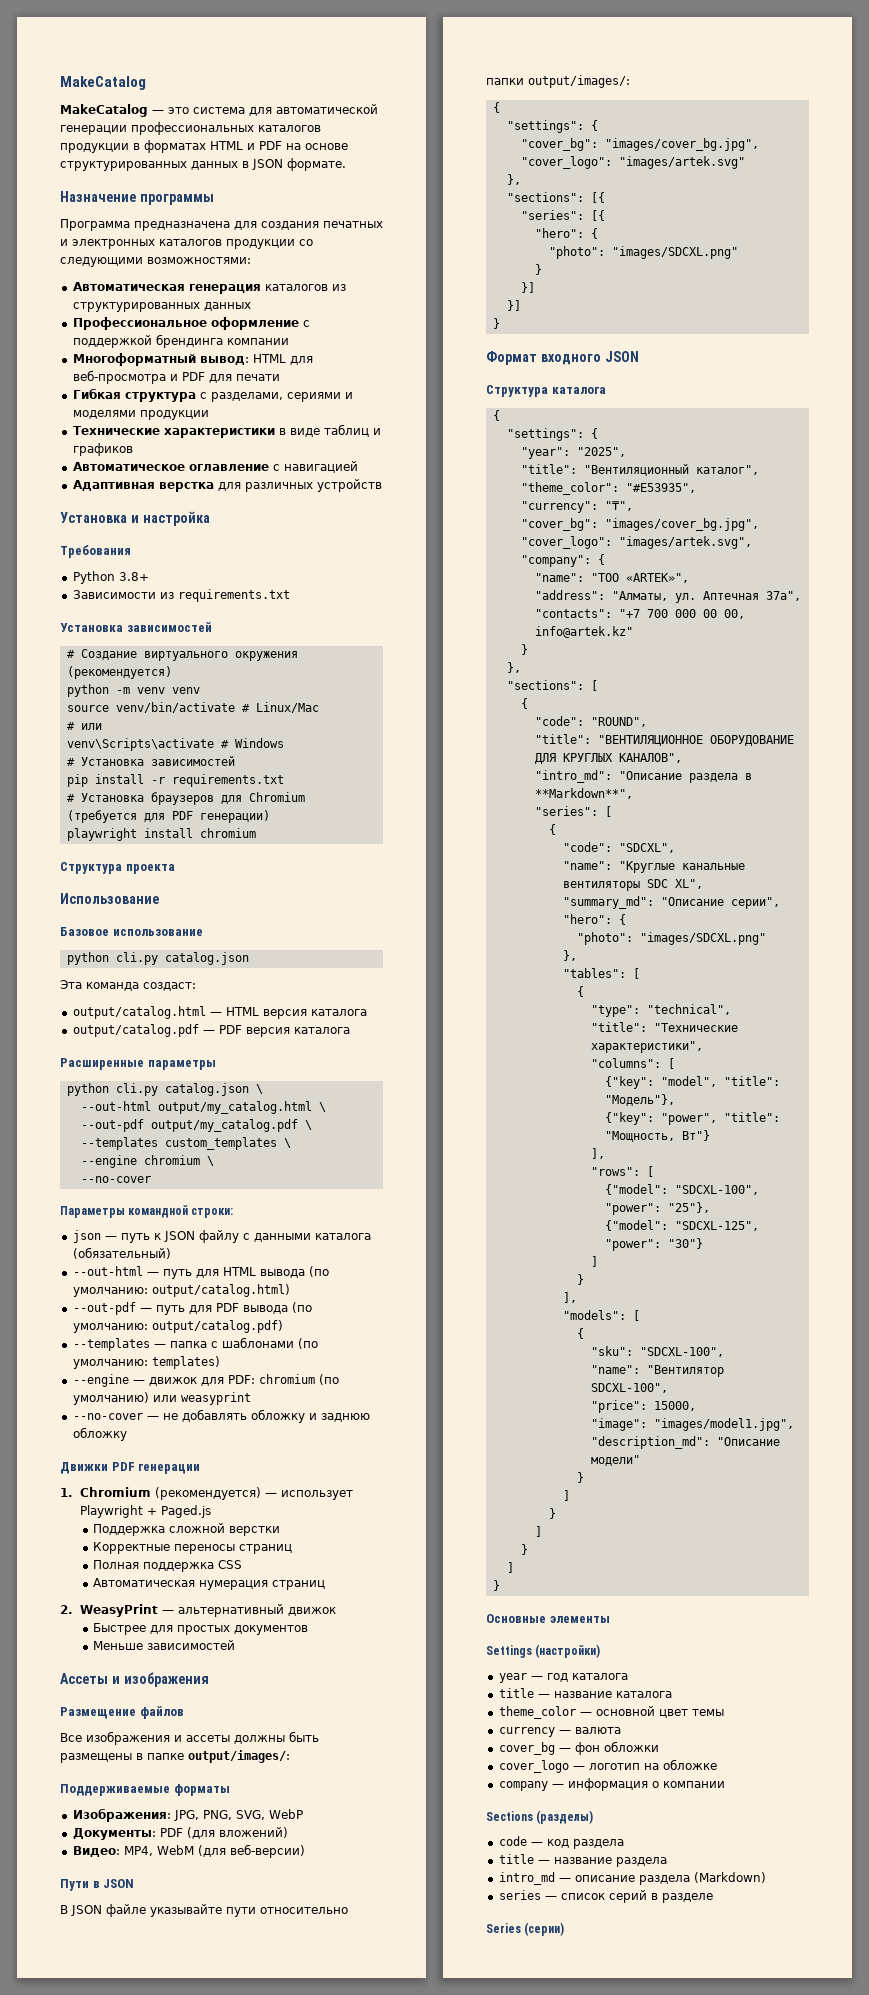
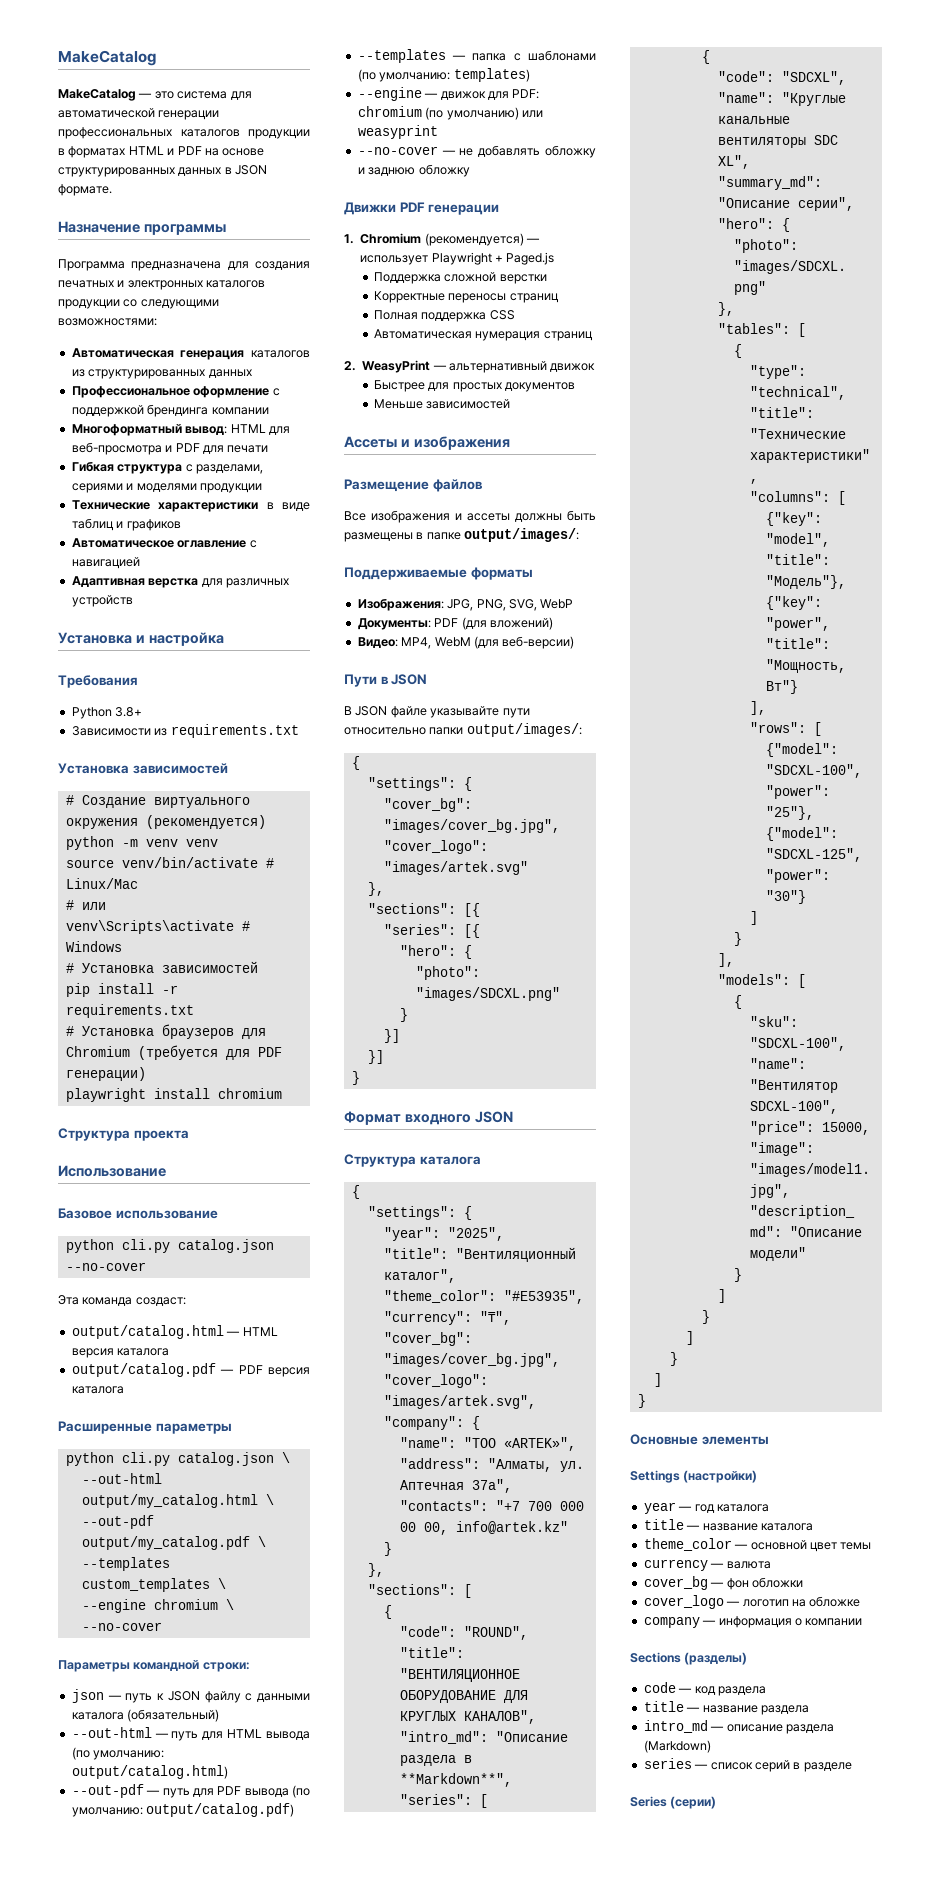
  Базовое использование
- python cli.py catalog.json
+ python cli.py catalog.json --no-cover

